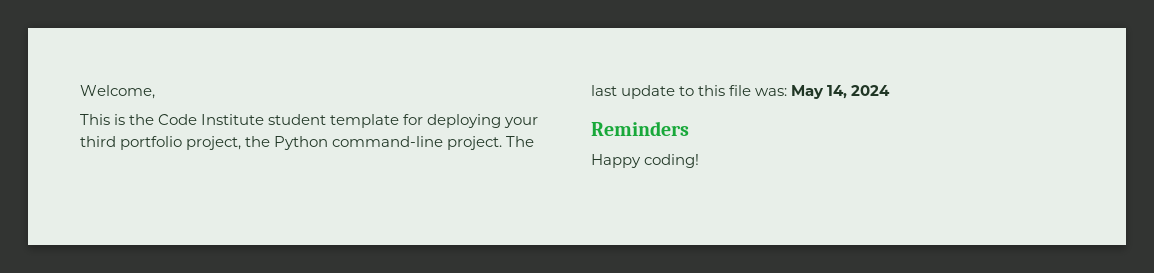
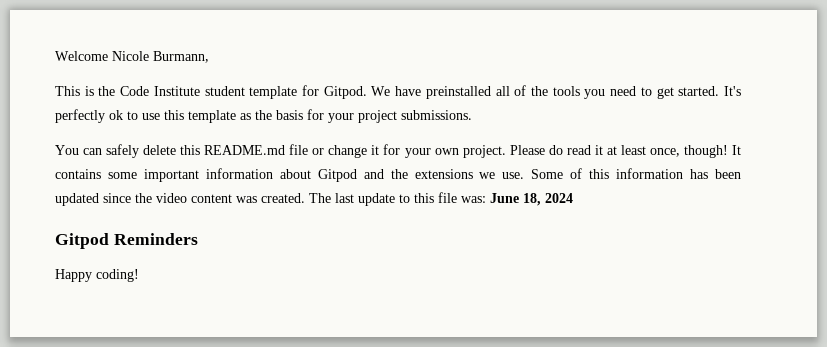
- Welcome,
+ Welcome Nicole Burmann,
- This is the Code Institute student template for deploying your third portfolio project, the Python command-line project.
+ This is the Code Institute student template for Gitpod. We have preinstalled all of the tools you need to get started. It's perfectly ok to use this template as the basis for your project submissions.
+ You can safely delete this README.md file or change it for your own project. Please do read it at least once, though! It contains some important information about Gitpod and the extensions we use. Some of this information has been updated since the video content was created.
- The last update to this file was: May 14, 2024
+ The last update to this file was: June 18, 2024
- Reminders
+ Gitpod Reminders

